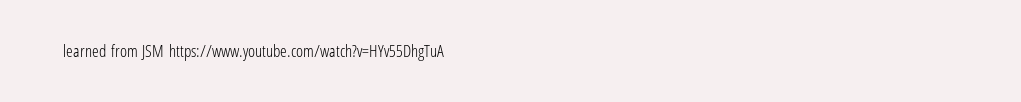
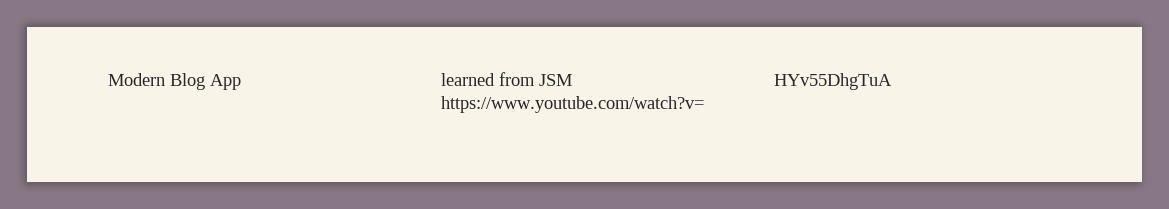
+ Modern Blog App

